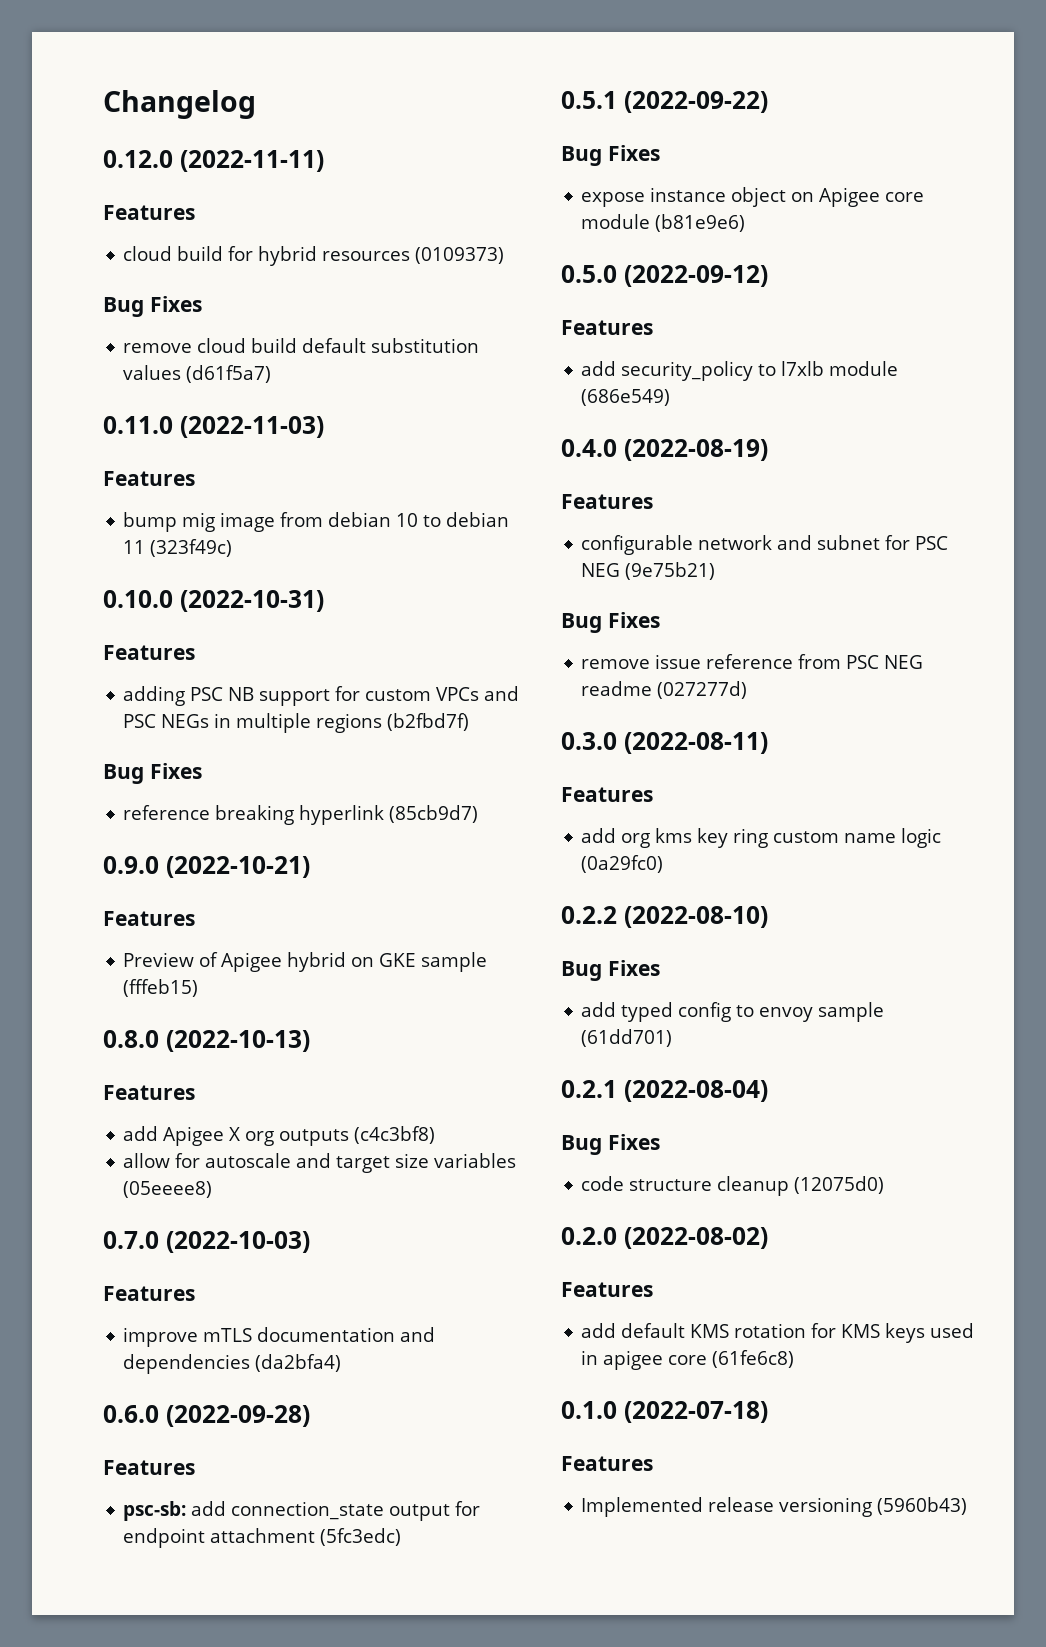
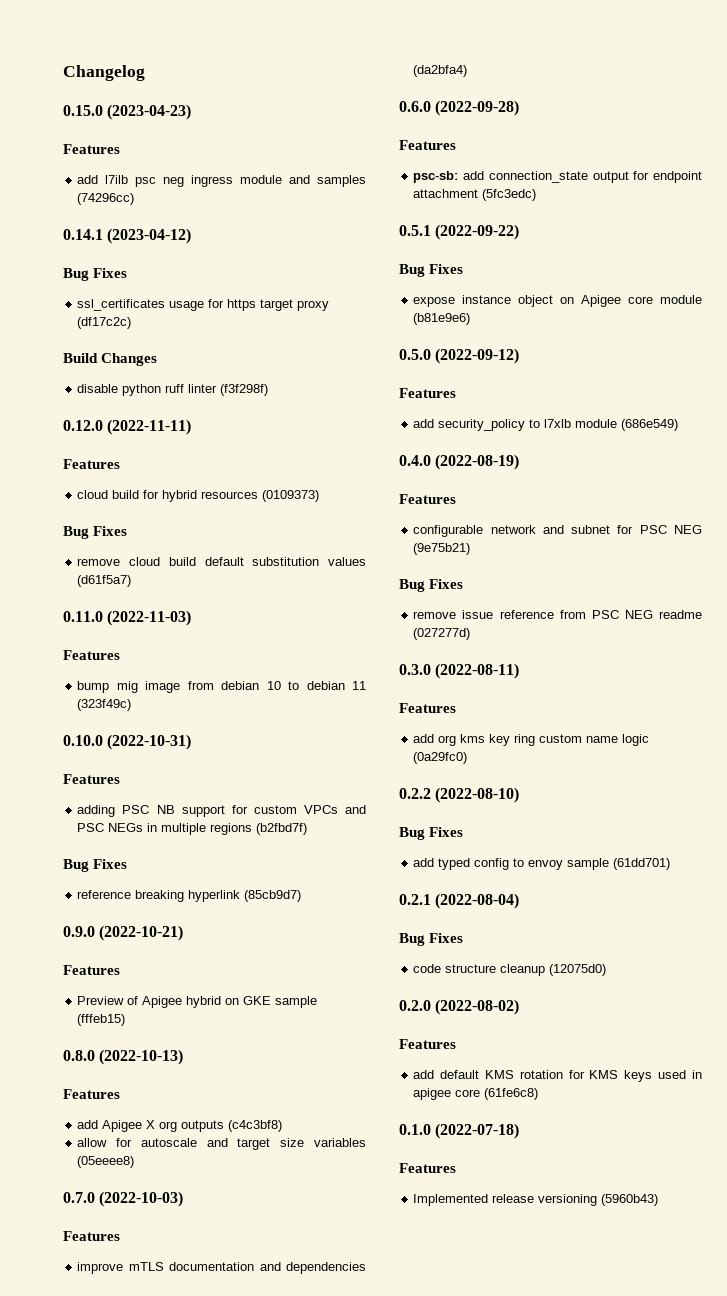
+ 0.15.0 (2023-04-23)
+ Features
+ add l7ilb psc neg ingress module and samples (74296cc)
+ 0.14.1 (2023-04-12)
+ Bug Fixes
+ ssl_certificates usage for https target proxy (df17c2c)
+ Build Changes
+ disable python ruff linter (f3f298f)

